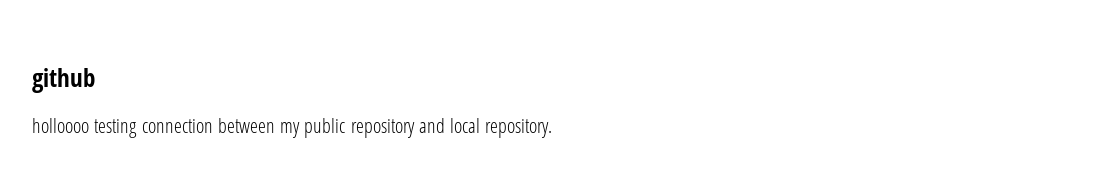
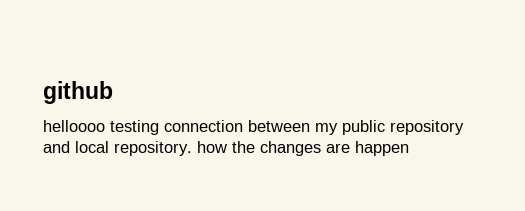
- holloooo testing connection between my public repository and local repository.
+ helloooo testing connection between my public repository and local repository. how the changes are happen

